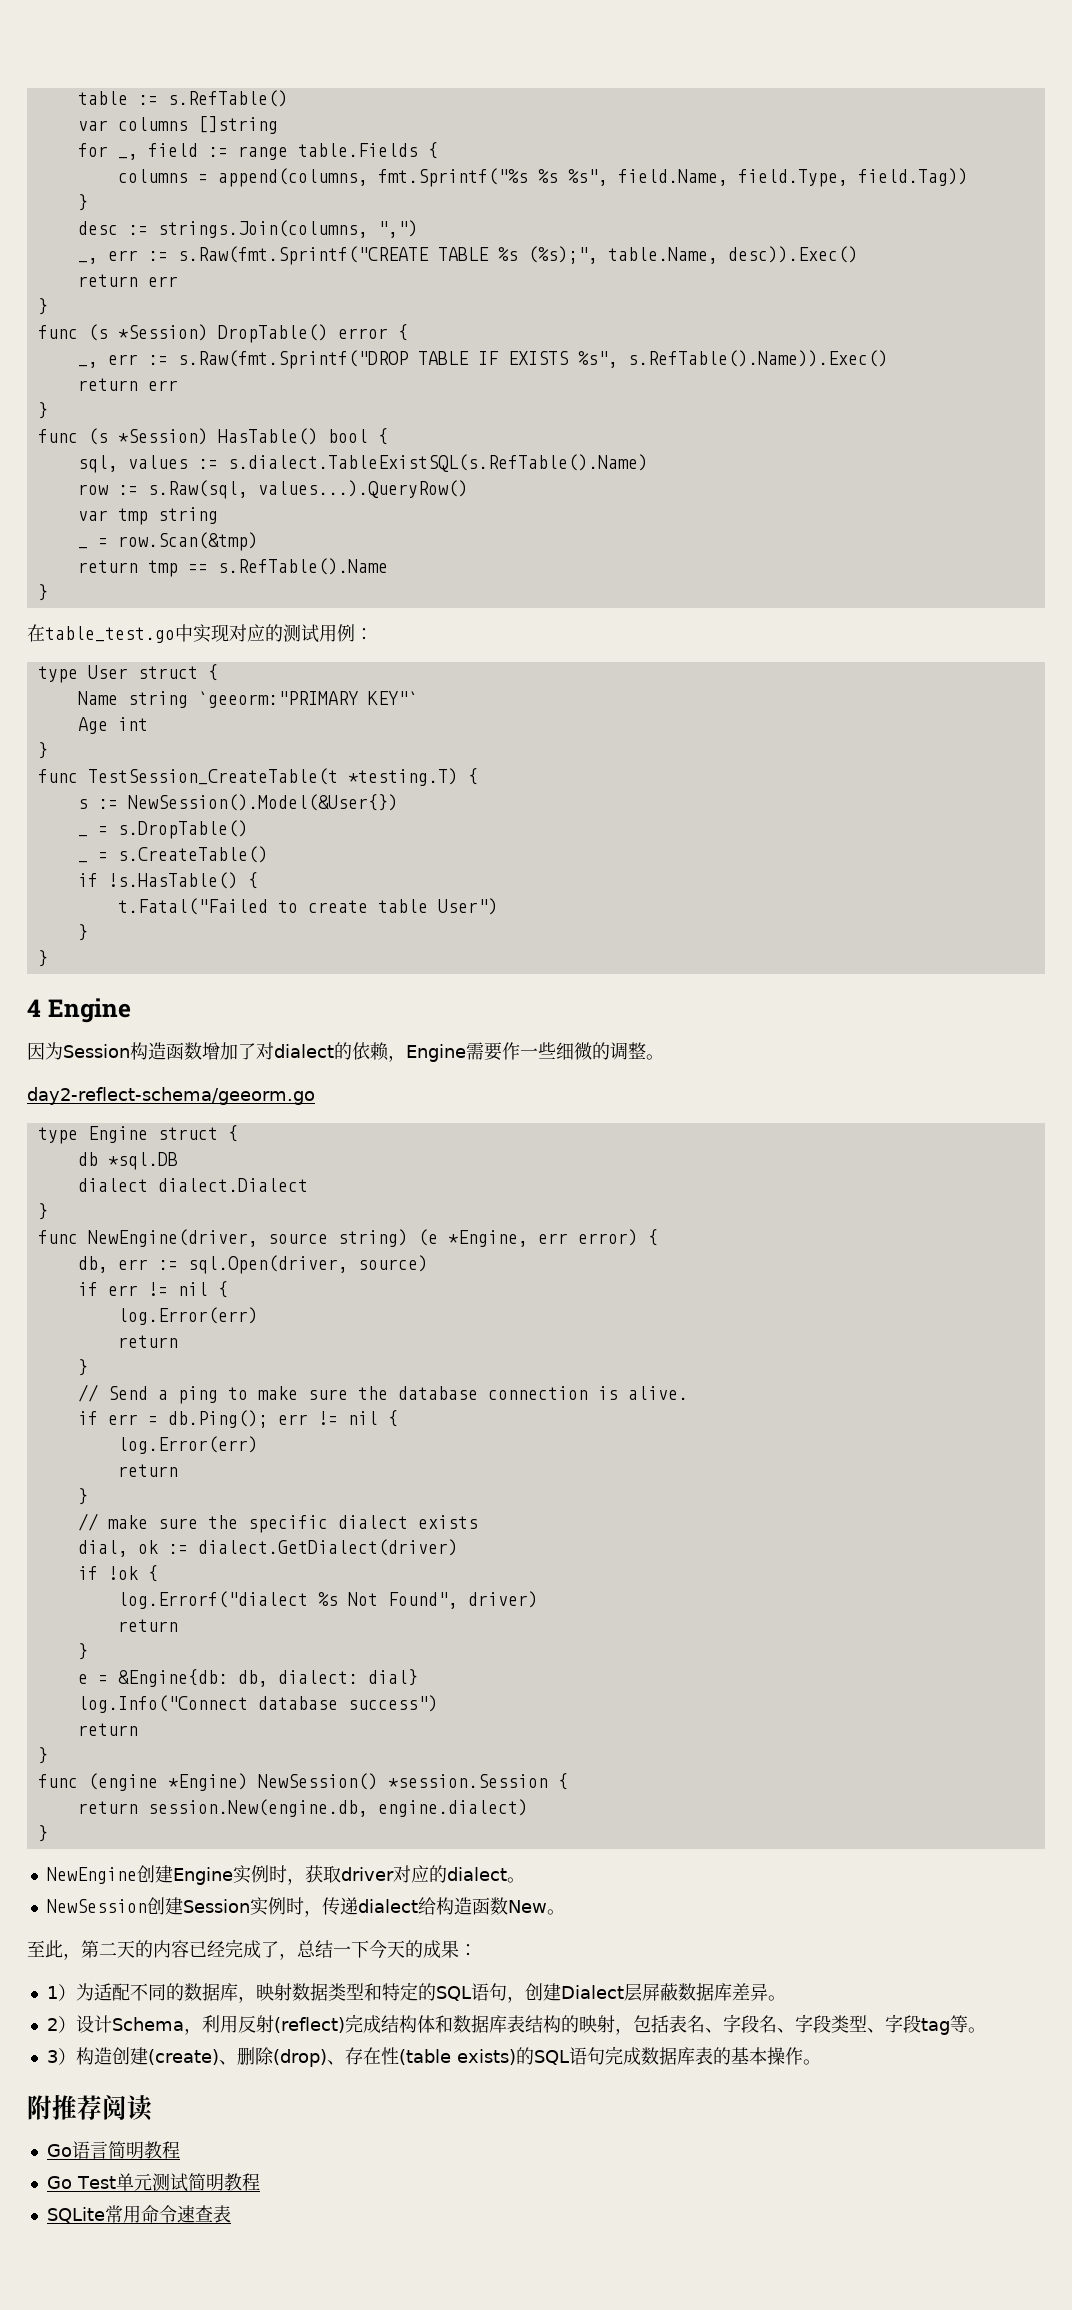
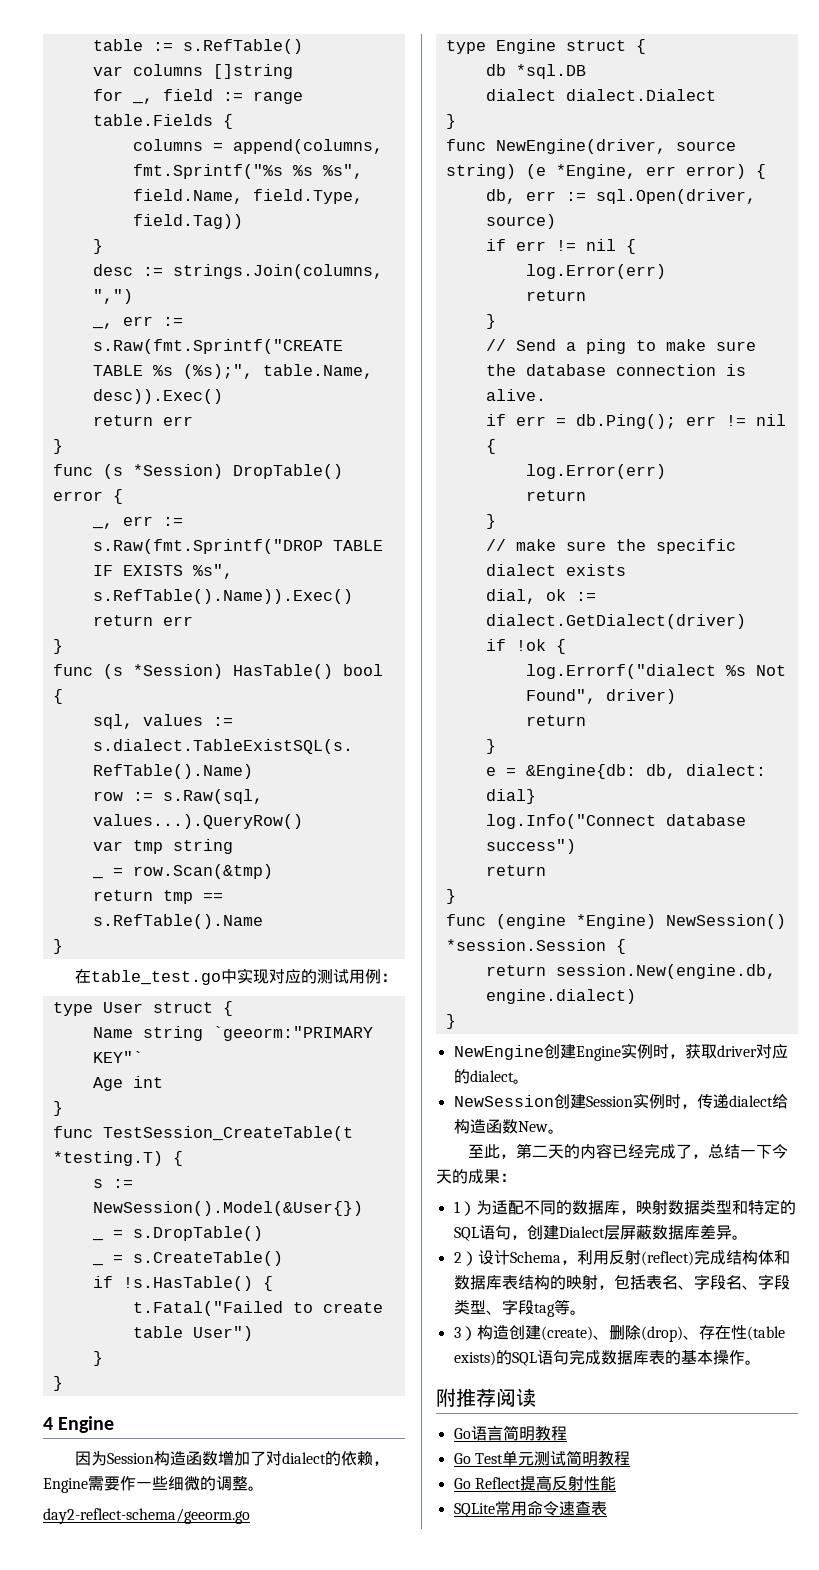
+ Go Reflect提高反射性能

